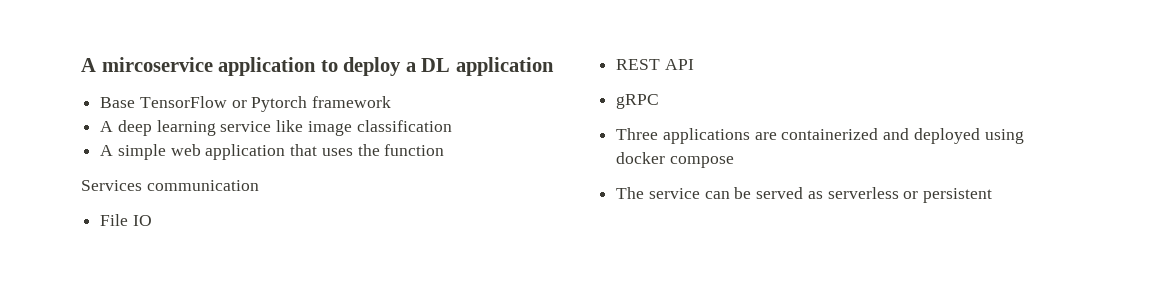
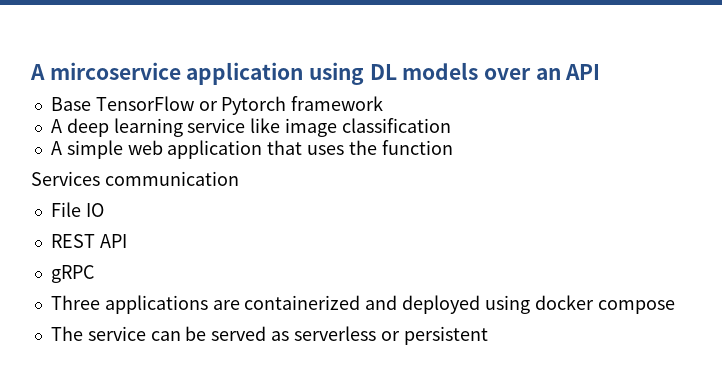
- A mircoservice application to deploy a DL application
+ A mircoservice application using DL models over an API

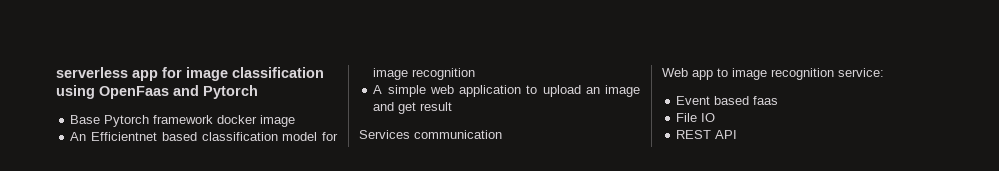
- A mircoservice application using DL models over an API
+ serverless app for image classification using OpenFaas and Pytorch
- Base TensorFlow or Pytorch framework
- A deep learning service like image classification
- A simple web application that uses the function
+ Base Pytorch framework docker image
+ An Efficientnet based classification model for image recognition
+ A simple web application to upload an image and get result
  Services communication
+ Web app to image recognition service:
+ Event based faas
  File IO
  REST API
- gRPC
- Three applications are containerized and deployed using docker compose
- The service can be served as serverless or persistent

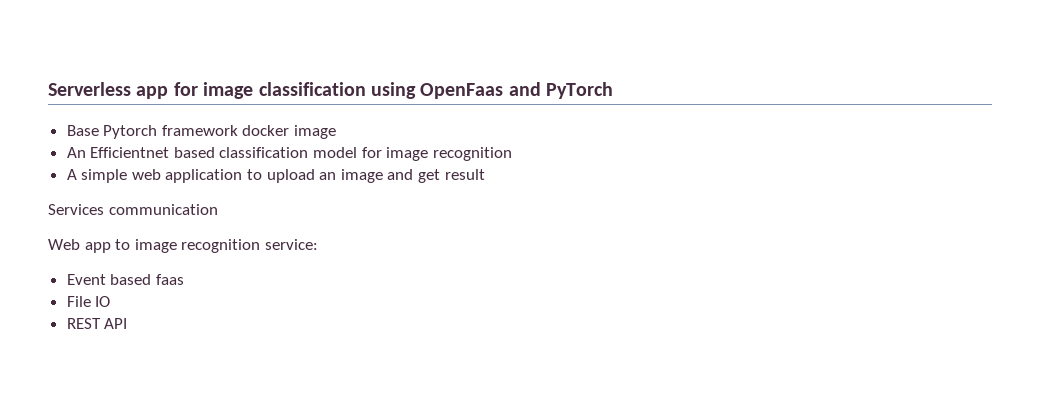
- serverless app for image classification using OpenFaas and Pytorch
+ Serverless app for image classification using OpenFaas and PyTorch

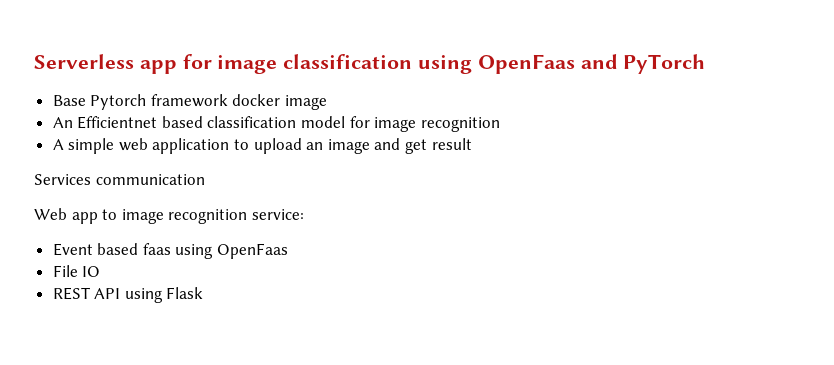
- Event based faas
+ Event based faas using OpenFaas
- REST API
+ REST API using Flask

